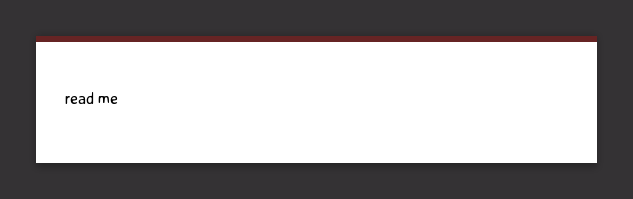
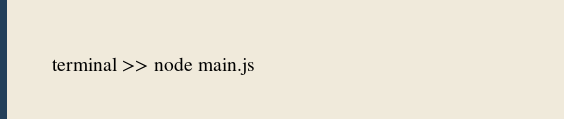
- read me
+ terminal >> node main.js

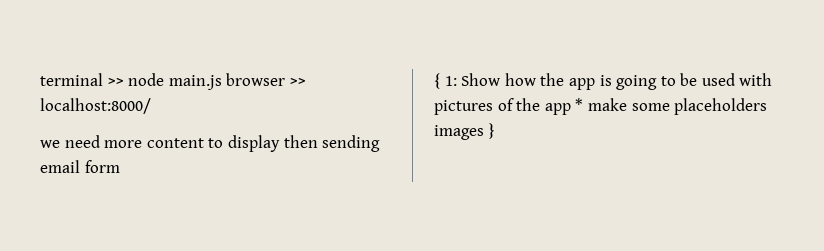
- terminal >> node main.js
+ terminal >> node main.js browser >> localhost:8000/
+ we need more content to display then sending email form
+ { 1: Show how the app is going to be used with pictures of the app * make some placeholders images }

